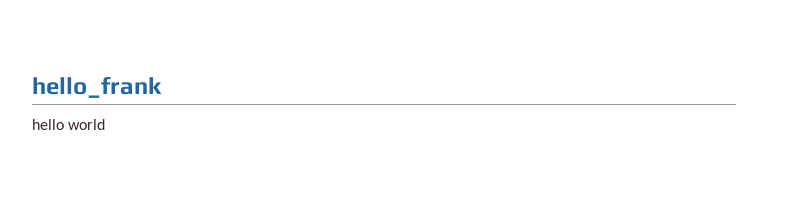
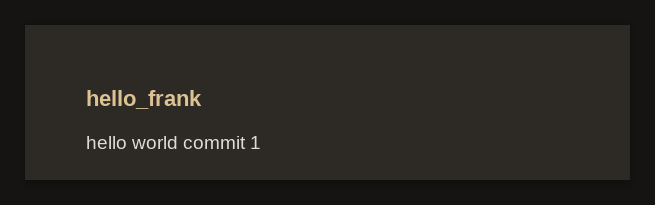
- hello world
+ hello world commit 1

